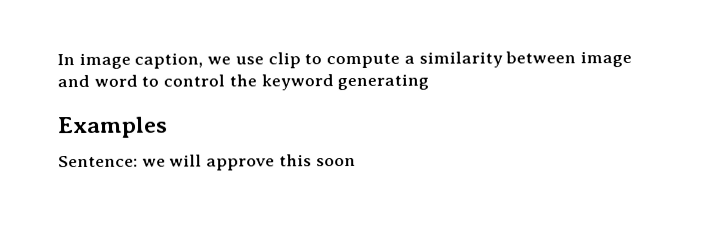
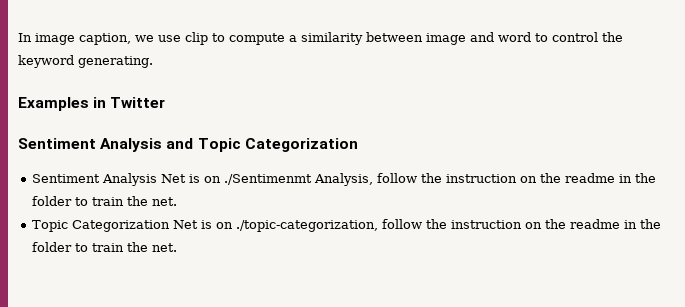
- In image caption, we use clip to compute a similarity between image and word to control the keyword generating
+ In image caption, we use clip to compute a similarity between image and word to control the keyword generating.
- Examples
- Sentence: we will approve this soon
+ Examples in Twitter
+ Sentiment Analysis and Topic Categorization
+ Sentiment Analysis Net is on ./Sentimenmt Analysis, follow the instruction on the readme in the folder to train the net.
+ Topic Categorization Net is on ./topic-categorization, follow the instruction on the readme in the folder to train the net.

